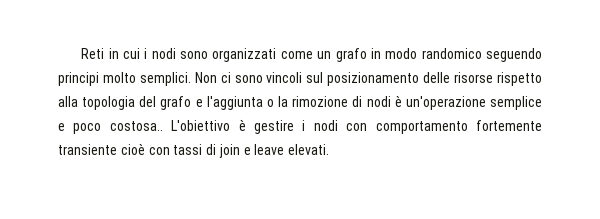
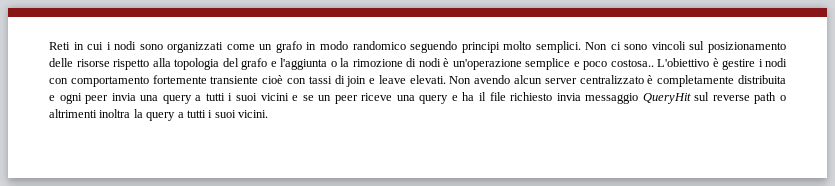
+ Non avendo alcun server centralizzato è completamente distribuita e ogni peer invia una query a tutti i suoi vicini e se un peer riceve una query e ha il file richiesto invia messaggio QueryHit sul reverse path o altrimenti inoltra la query a tutti i suoi vicini.

